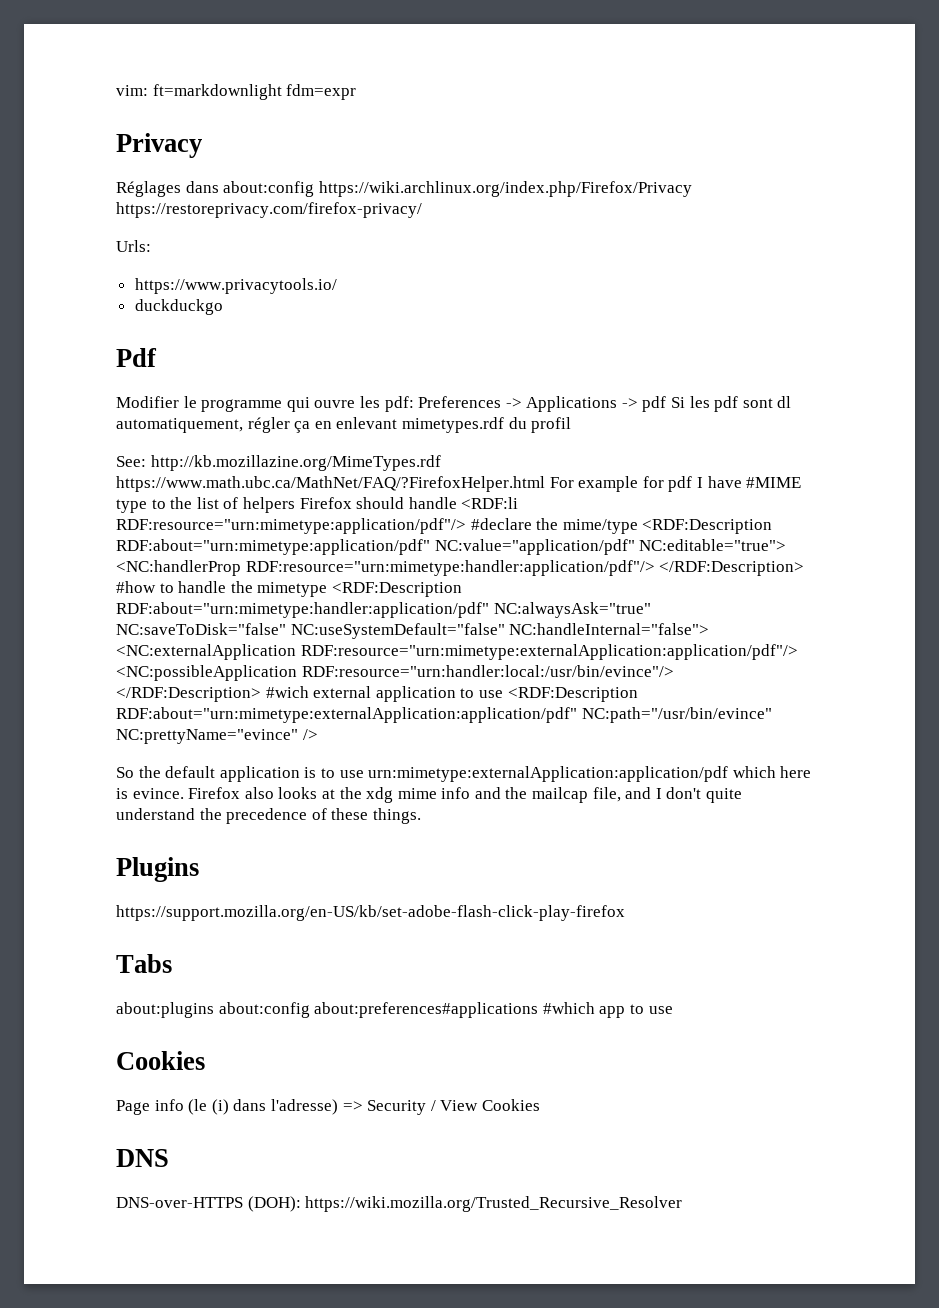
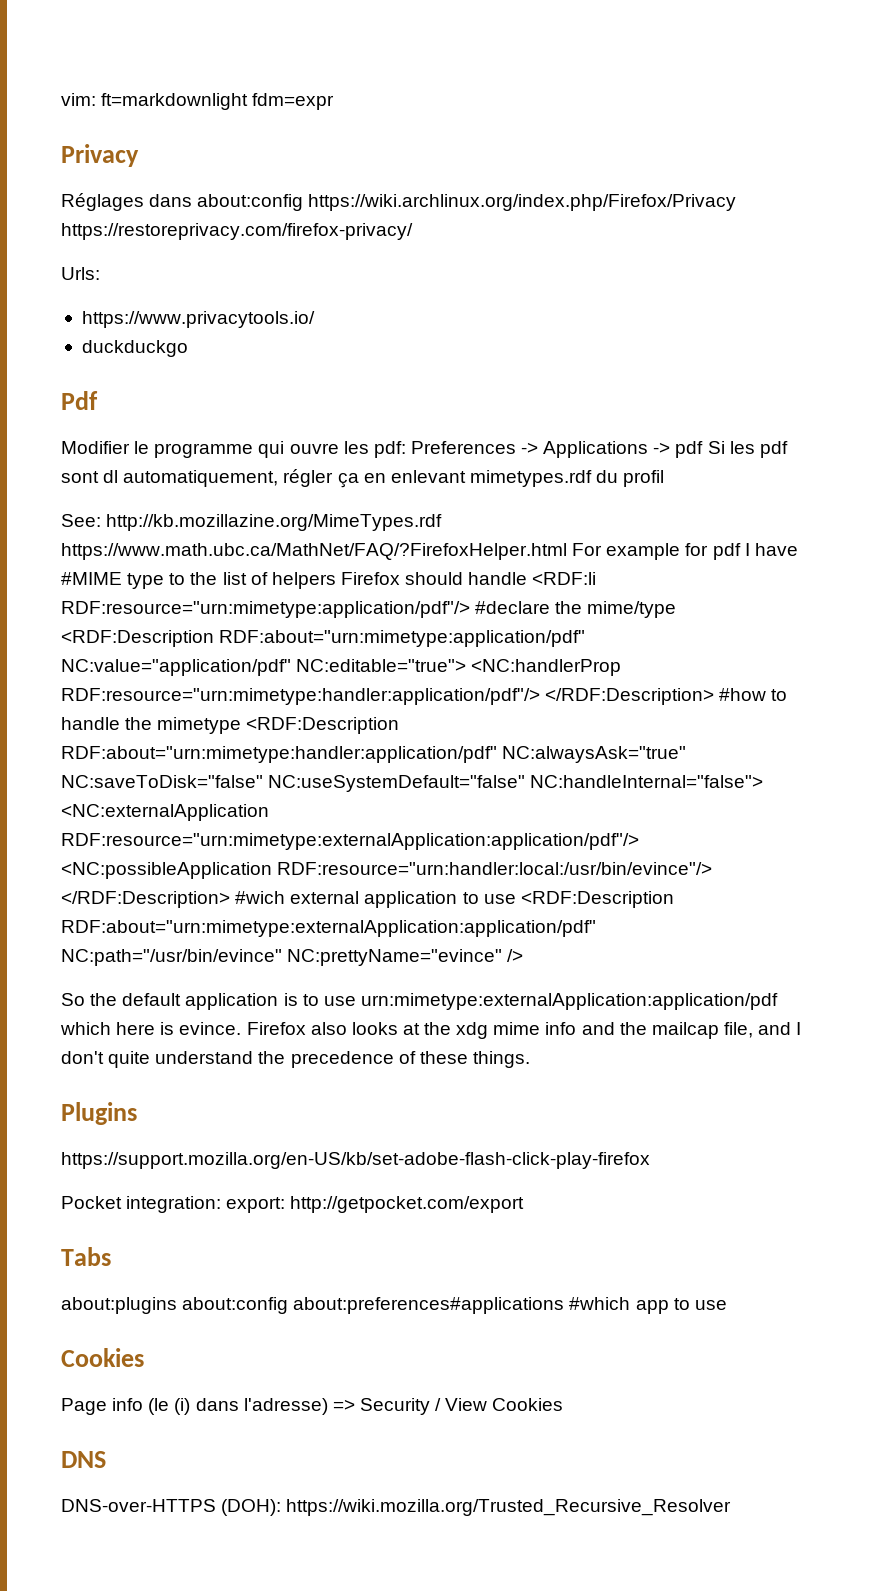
+ Pocket integration: export: http://getpocket.com/export

